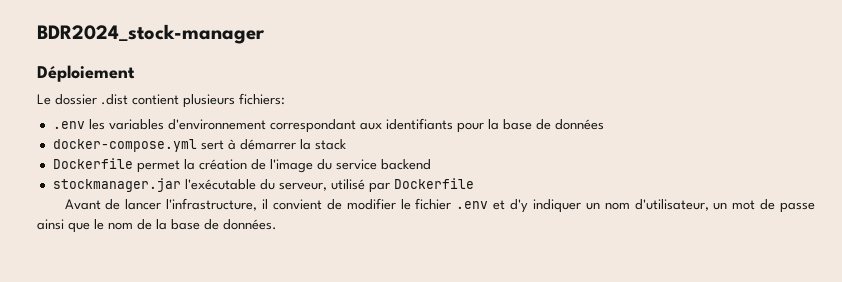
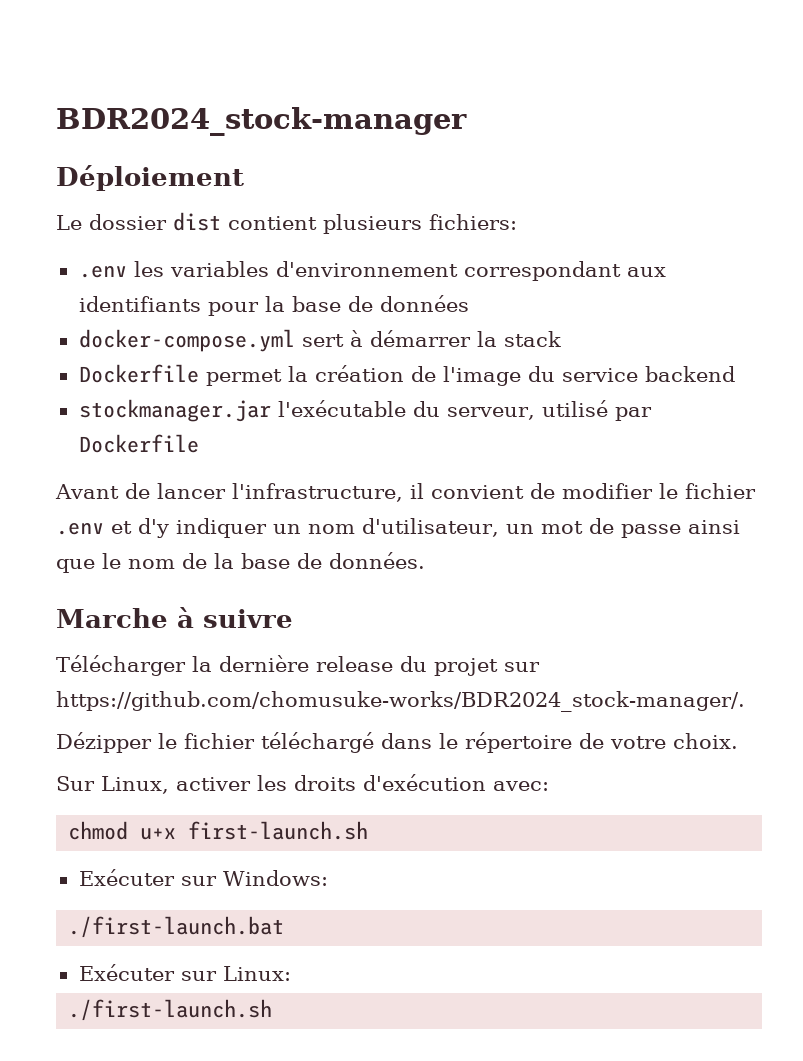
- Le dossier .dist contient plusieurs fichiers:
+ Le dossier dist contient plusieurs fichiers:
+ Marche à suivre
+ Télécharger la dernière release du projet sur https://github.com/chomusuke-works/BDR2024_stock-manager/.
+ Dézipper le fichier téléchargé dans le répertoire de votre choix.
+ Sur Linux, activer les droits d'exécution avec:
+ chmod u+x first-launch.sh
+ Exécuter sur Windows:
+ ./first-launch.bat
+ Exécuter sur Linux:
+ ./first-launch.sh

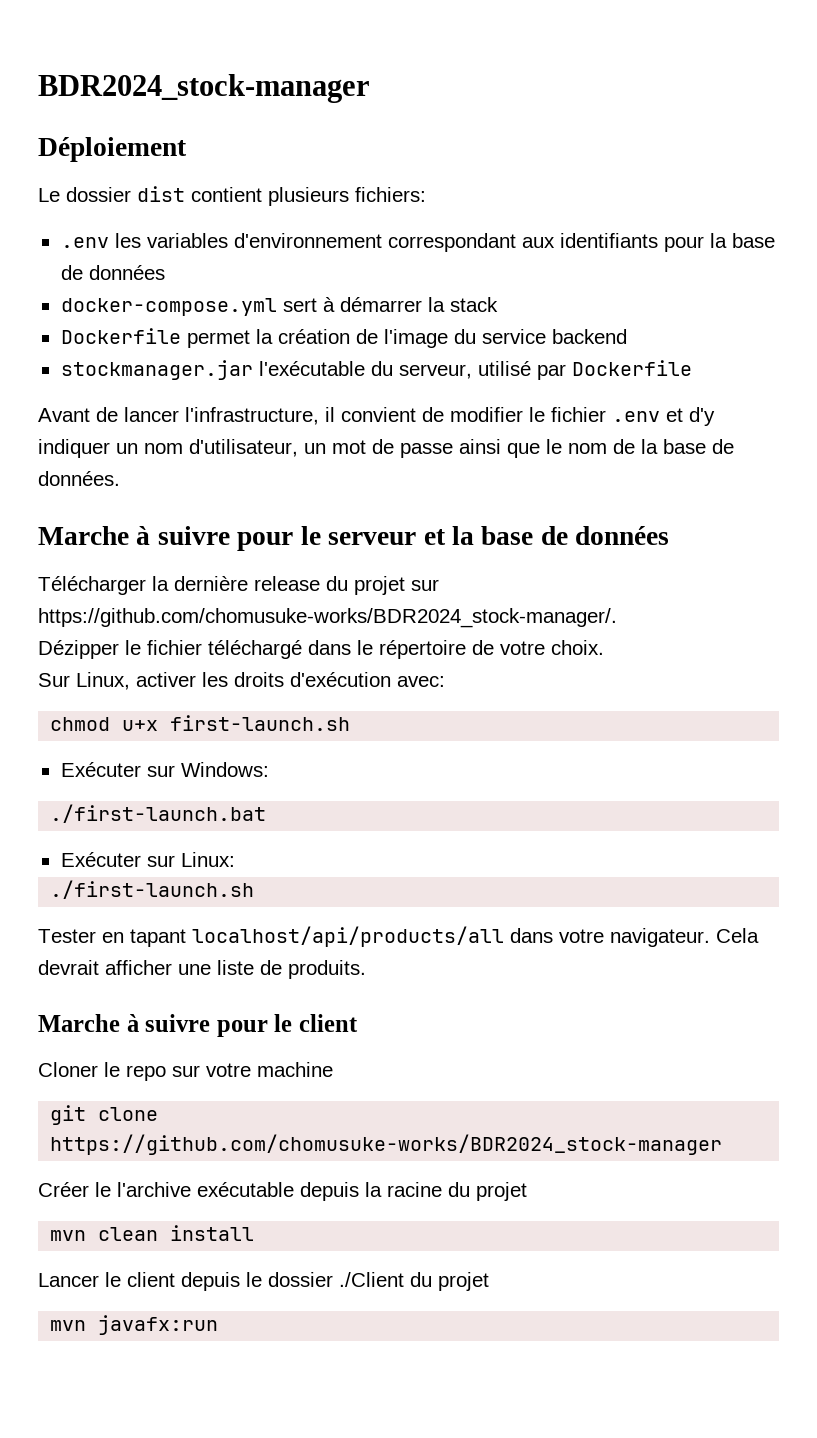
- Marche à suivre
+ Marche à suivre pour le serveur et la base de données
+ Tester en tapant localhost/api/products/all dans votre navigateur. Cela devrait afficher une liste de produits.
+ Marche à suivre pour le client
+ Cloner le repo sur votre machine
+ git clone https://github.com/chomusuke-works/BDR2024_stock-manager
+ Créer le l'archive exécutable depuis la racine du projet
+ mvn clean install
+ Lancer le client depuis le dossier ./Client du projet
+ mvn javafx:run

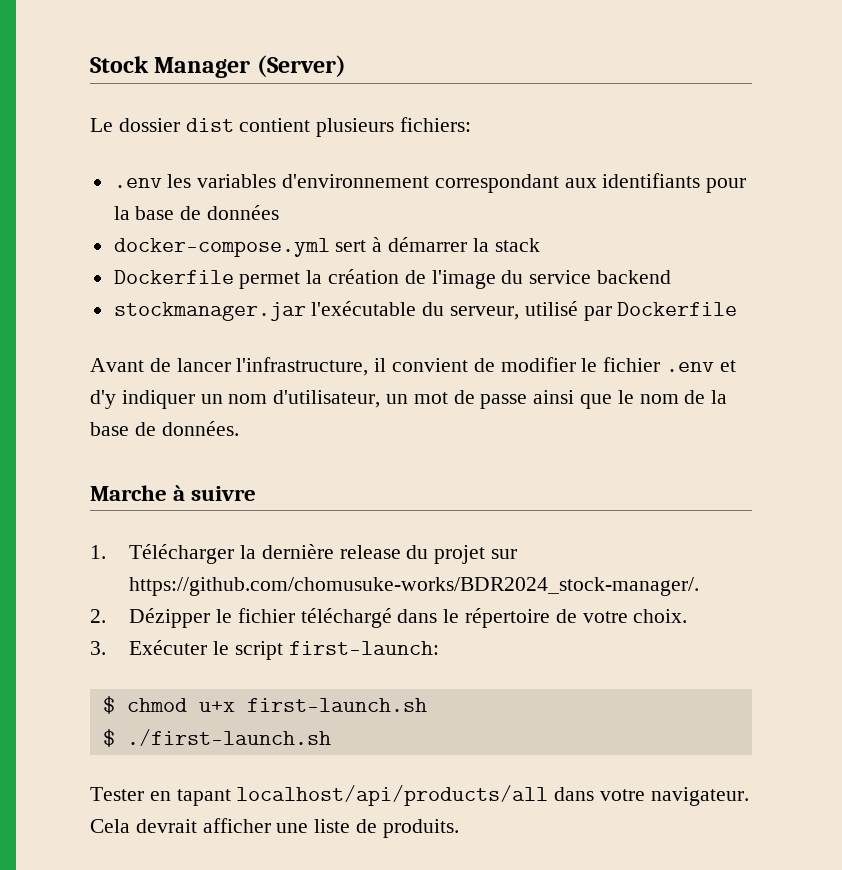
- BDR2024_stock-manager
- Déploiement
+ Stock Manager (Server)
- Marche à suivre pour le serveur et la base de données
- Télécharger la dernière release du projet sur https://github.com/chomusuke-works/BDR2024_stock-manager/.
+ Marche à suivre
+ 1. Télécharger la dernière release du projet sur https://github.com/chomusuke-works/BDR2024_stock-manager/.
- Dézipper le fichier téléchargé dans le répertoire de votre choix.
+ 2. Dézipper le fichier téléchargé dans le répertoire de votre choix.
- Sur Linux, activer les droits d'exécution avec:
- chmod u+x first-launch.sh
- Exécuter sur Windows:
- ./first-launch.bat
- Exécuter sur Linux:
- ./first-launch.sh
+ 3. Exécuter le script first-launch:
+ $ chmod u+x first-launch.sh
+ $ ./first-launch.sh
- Marche à suivre pour le client
- Cloner le repo sur votre machine
- git clone https://github.com/chomusuke-works/BDR2024_stock-manager
- Créer le l'archive exécutable depuis la racine du projet
- mvn clean install
- Lancer le client depuis le dossier ./Client du projet
- mvn javafx:run

